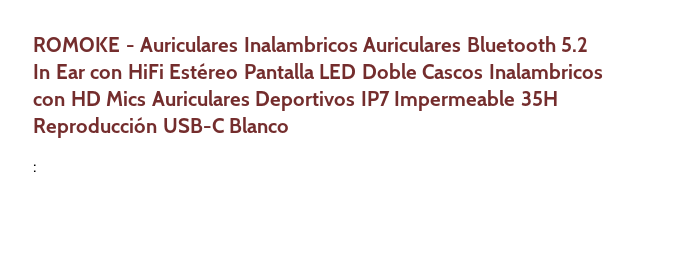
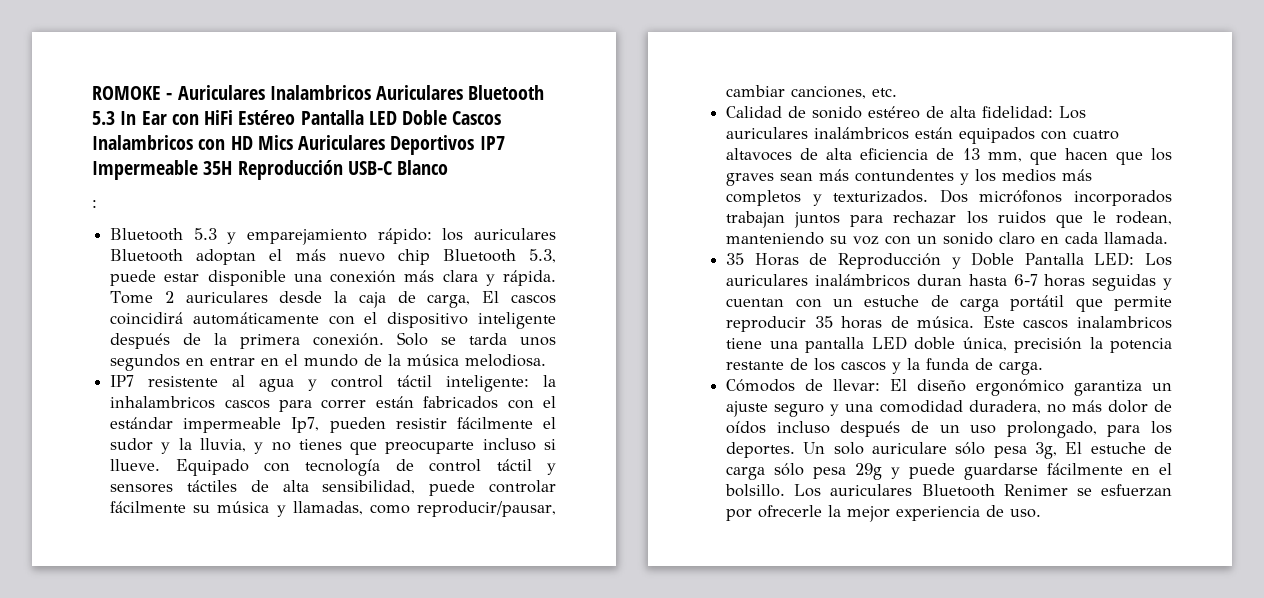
- ROMOKE - Auriculares Inalambricos Auriculares Bluetooth 5.2 In Ear con HiFi Estéreo Pantalla LED Doble Cascos Inalambricos con HD Mics Auriculares Deportivos IP7 Impermeable 35H Reproducción USB-C Blanco
+ ROMOKE - Auriculares Inalambricos Auriculares Bluetooth 5.3 In Ear con HiFi Estéreo Pantalla LED Doble Cascos Inalambricos con HD Mics Auriculares Deportivos IP7 Impermeable 35H Reproducción USB-C Blanco
+ Bluetooth 5.3 y emparejamiento rápido: los auriculares Bluetooth adoptan el más nuevo chip Bluetooth 5.3, puede estar disponible una conexión más clara y rápida. Tome 2 auriculares desde la caja de carga, El cascos coincidirá automáticamente con el dispositivo inteligente después de la primera conexión. Solo se tarda unos segundos en entrar en el mundo de la música melodiosa.
+ IP7 resistente al agua y control táctil inteligente: la inhalambricos cascos para correr están fabricados con el estándar impermeable Ip7, pueden resistir fácilmente el sudor y la lluvia, y no tienes que preocuparte incluso si llueve. Equipado con tecnología de control táctil y sensores táctiles de alta sensibilidad, puede controlar fácilmente su música y llamadas, como reproducir/pausar, cambiar canciones, etc.
+ Calidad de sonido estéreo de alta fidelidad: Los auriculares inalámbricos están equipados con cuatro altavoces de alta eficiencia de 13 mm, que hacen que los graves sean más contundentes y los medios más completos y texturizados. Dos micrófonos incorporados trabajan juntos para rechazar los ruidos que le rodean, manteniendo su voz con un sonido claro en cada llamada.
+ 35 Horas de Reproducción y Doble Pantalla LED: Los auriculares inalámbricos duran hasta 6-7 horas seguidas y cuentan con un estuche de carga portátil que permite reproducir 35 horas de música. Este cascos inalambricos tiene una pantalla LED doble única, precisión la potencia restante de los cascos y la funda de carga.
+ Cómodos de llevar: El diseño ergonómico garantiza un ajuste seguro y una comodidad duradera, no más dolor de oídos incluso después de un uso prolongado, para los deportes. Un solo auriculare sólo pesa 3g, El estuche de carga sólo pesa 29g y puede guardarse fácilmente en el bolsillo. Los auriculares Bluetooth Renimer se esfuerzan por ofrecerle la mejor experiencia de uso.

